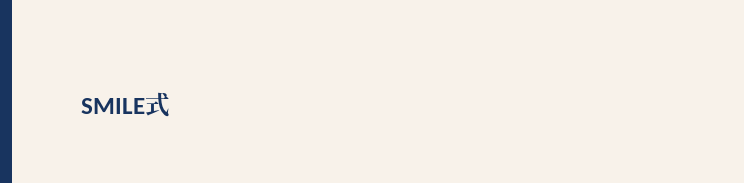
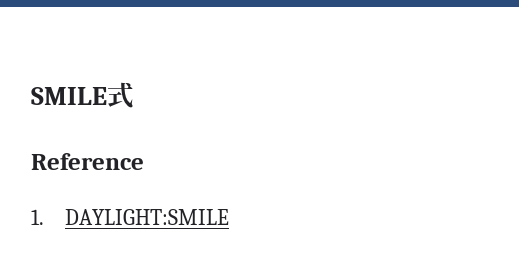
+ Reference
+ 1. DAYLIGHT:SMILE

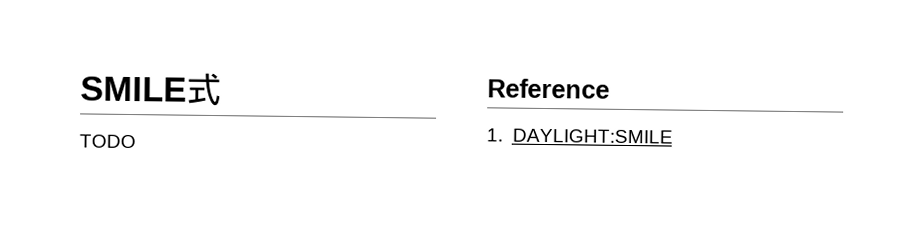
+ TODO

